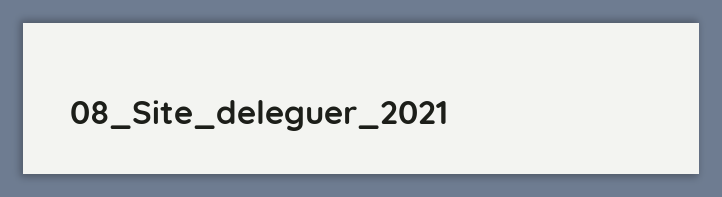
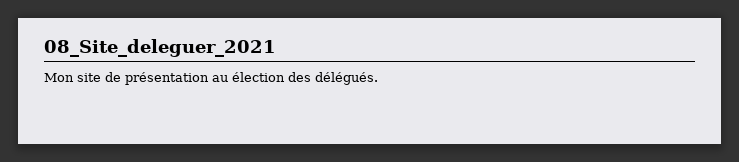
+ Mon site de présentation au élection des délégués.

